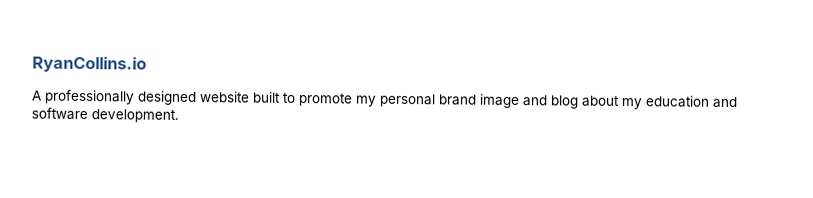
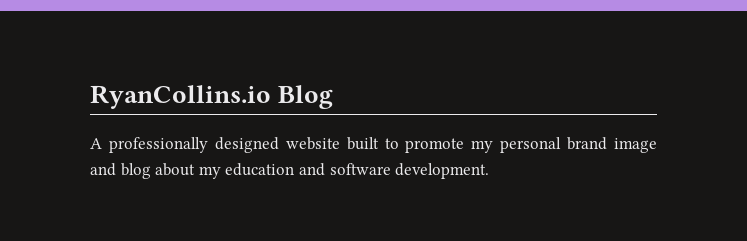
- RyanCollins.io
+ RyanCollins.io Blog

